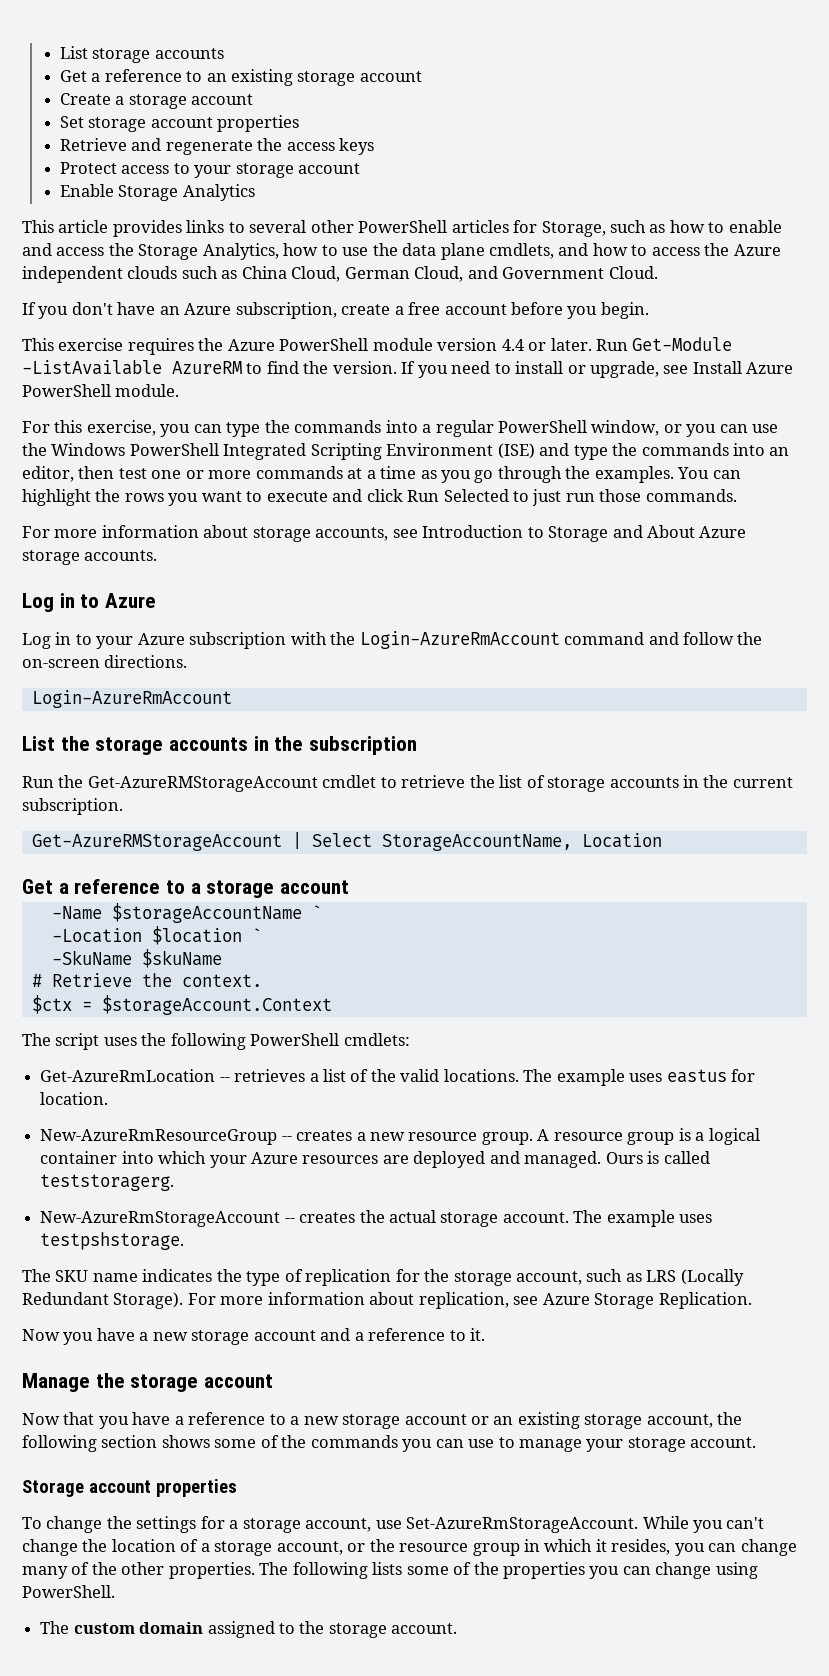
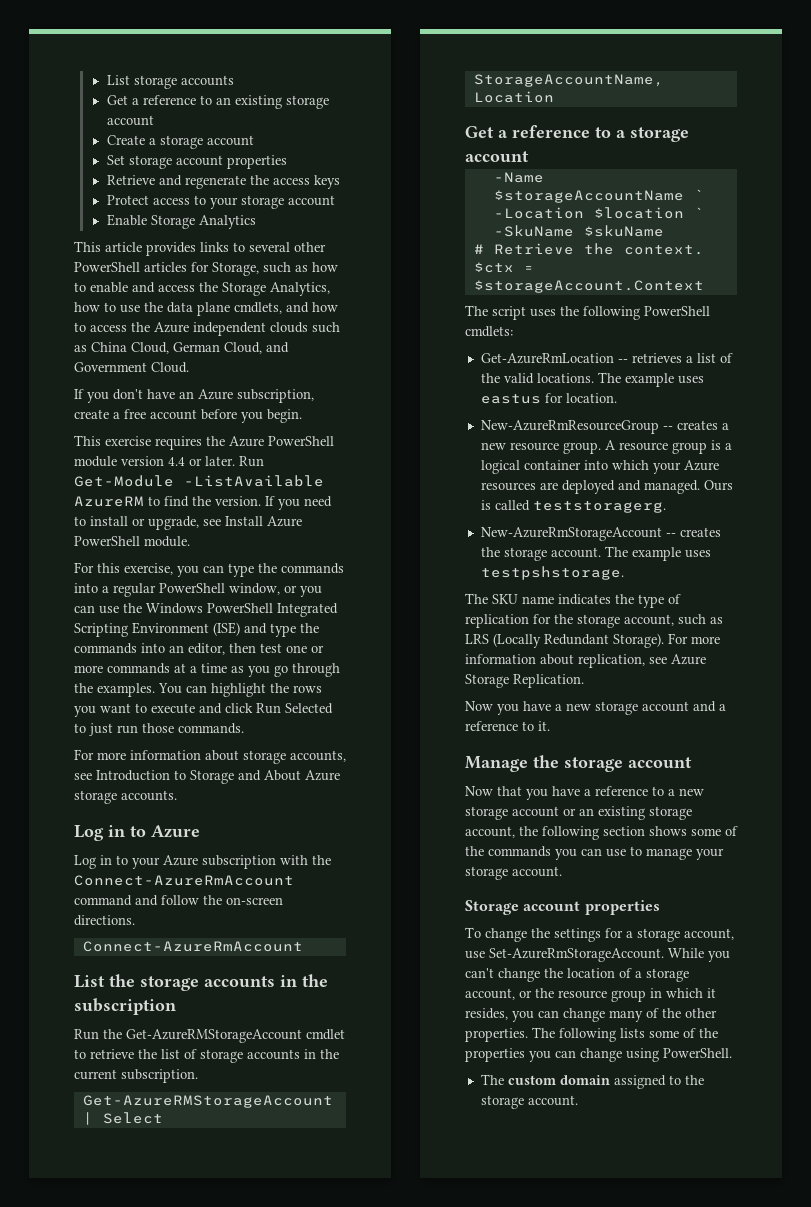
- Log in to your Azure subscription with the Login-AzureRmAccount command and follow the on-screen directions.
- Login-AzureRmAccount
+ Log in to your Azure subscription with the Connect-AzureRmAccount command and follow the on-screen directions.
+ Connect-AzureRmAccount
- New-AzureRmStorageAccount -- creates the actual storage account.
+ New-AzureRmStorageAccount -- creates the storage account.

